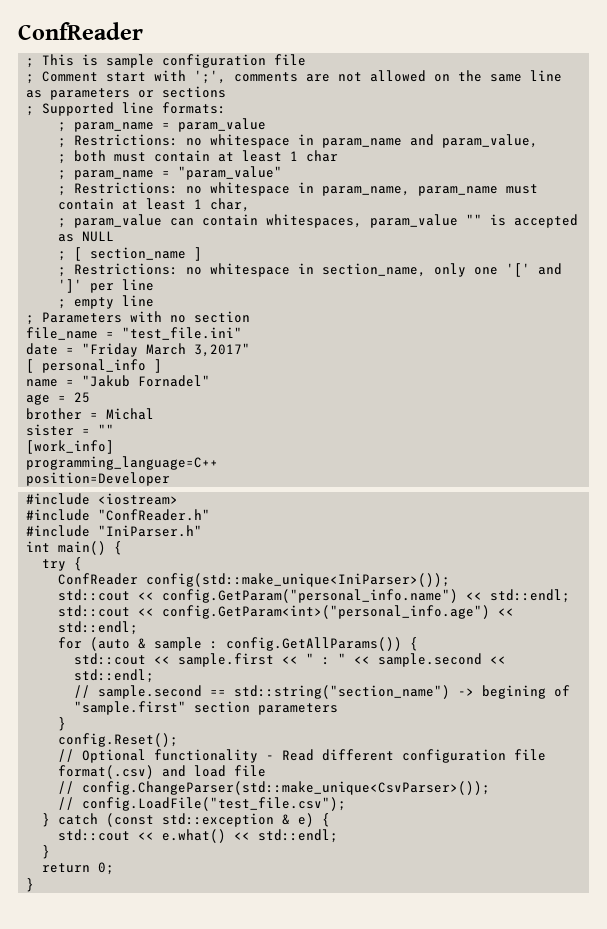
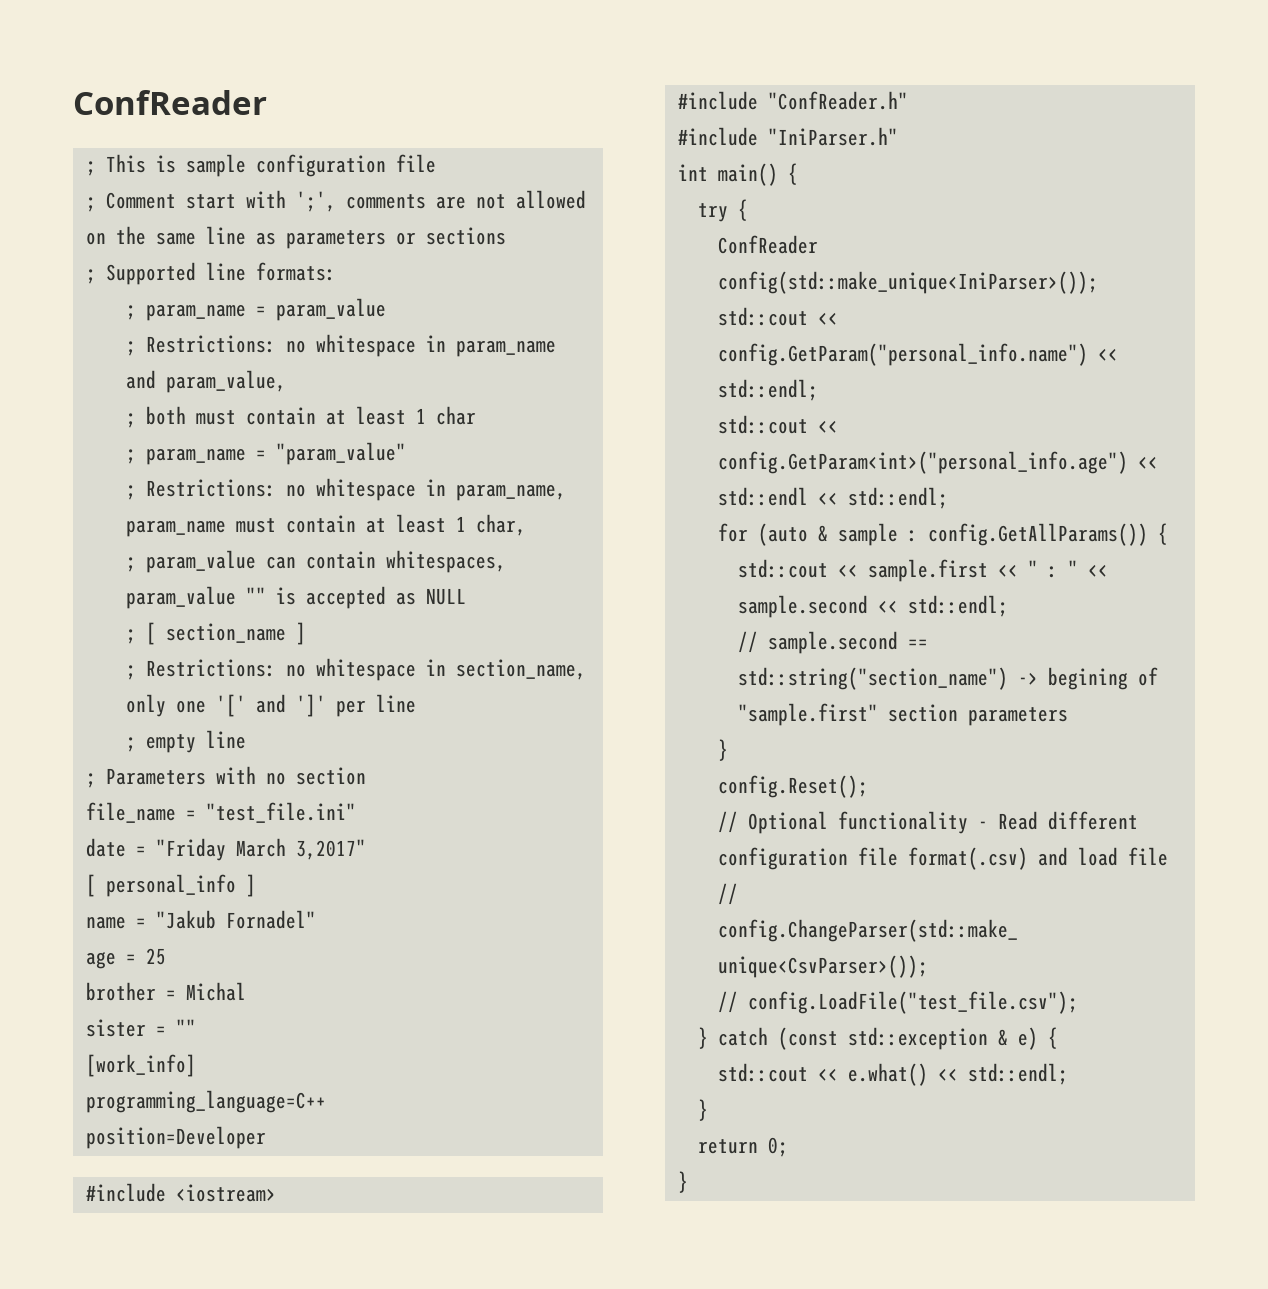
- std::cout << config.GetParam<int>("personal_info.age") << std::endl;
+ std::cout << config.GetParam<int>("personal_info.age") << std::endl << std::endl;

